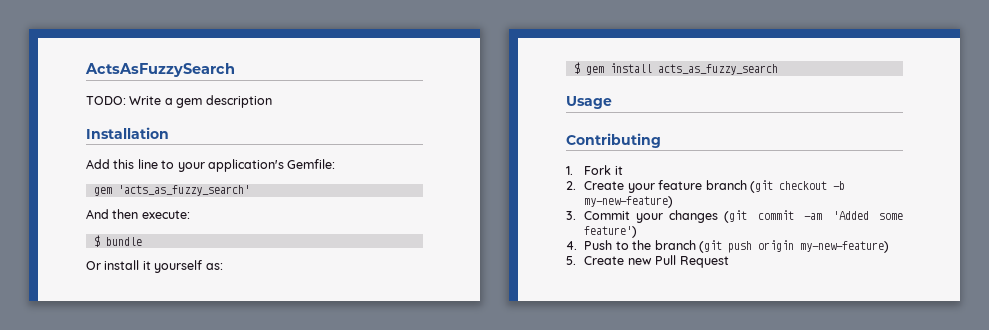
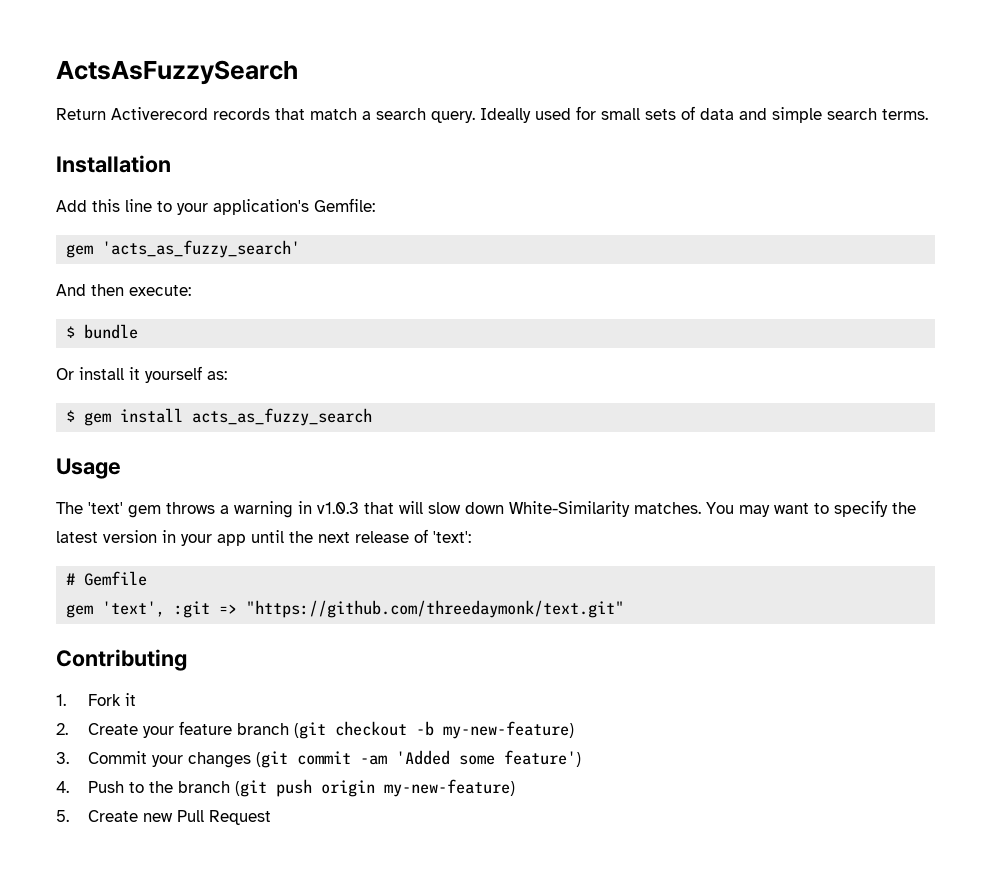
- TODO: Write a gem description
+ Return Activerecord records that match a search query. Ideally used for small sets of data and simple search terms.
+ The 'text' gem throws a warning in v1.0.3 that will slow down White-Similarity matches. You may want to specify the latest version in your app until the next release of 'text':
+ # Gemfile
+ gem 'text', :git => "https://github.com/threedaymonk/text.git"

